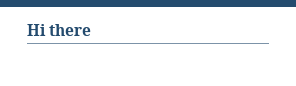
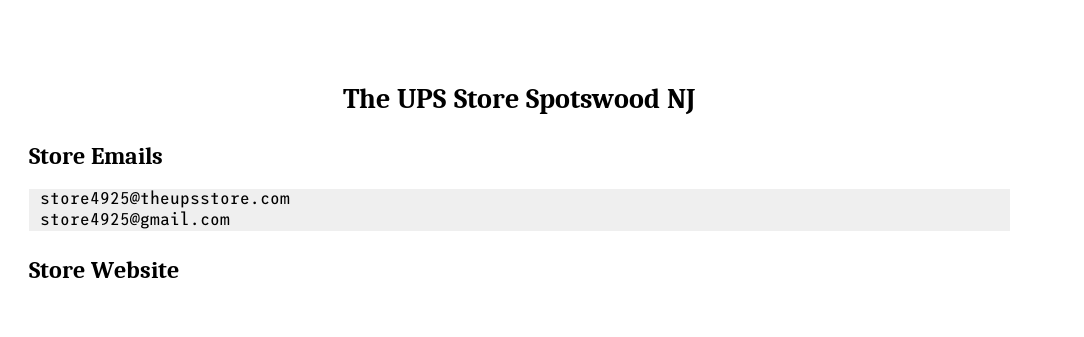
- Hi there
+ The UPS Store Spotswood NJ
+ Store Emails
+ store4925@theupsstore.com
+ store4925@gmail.com
+ Store Website

